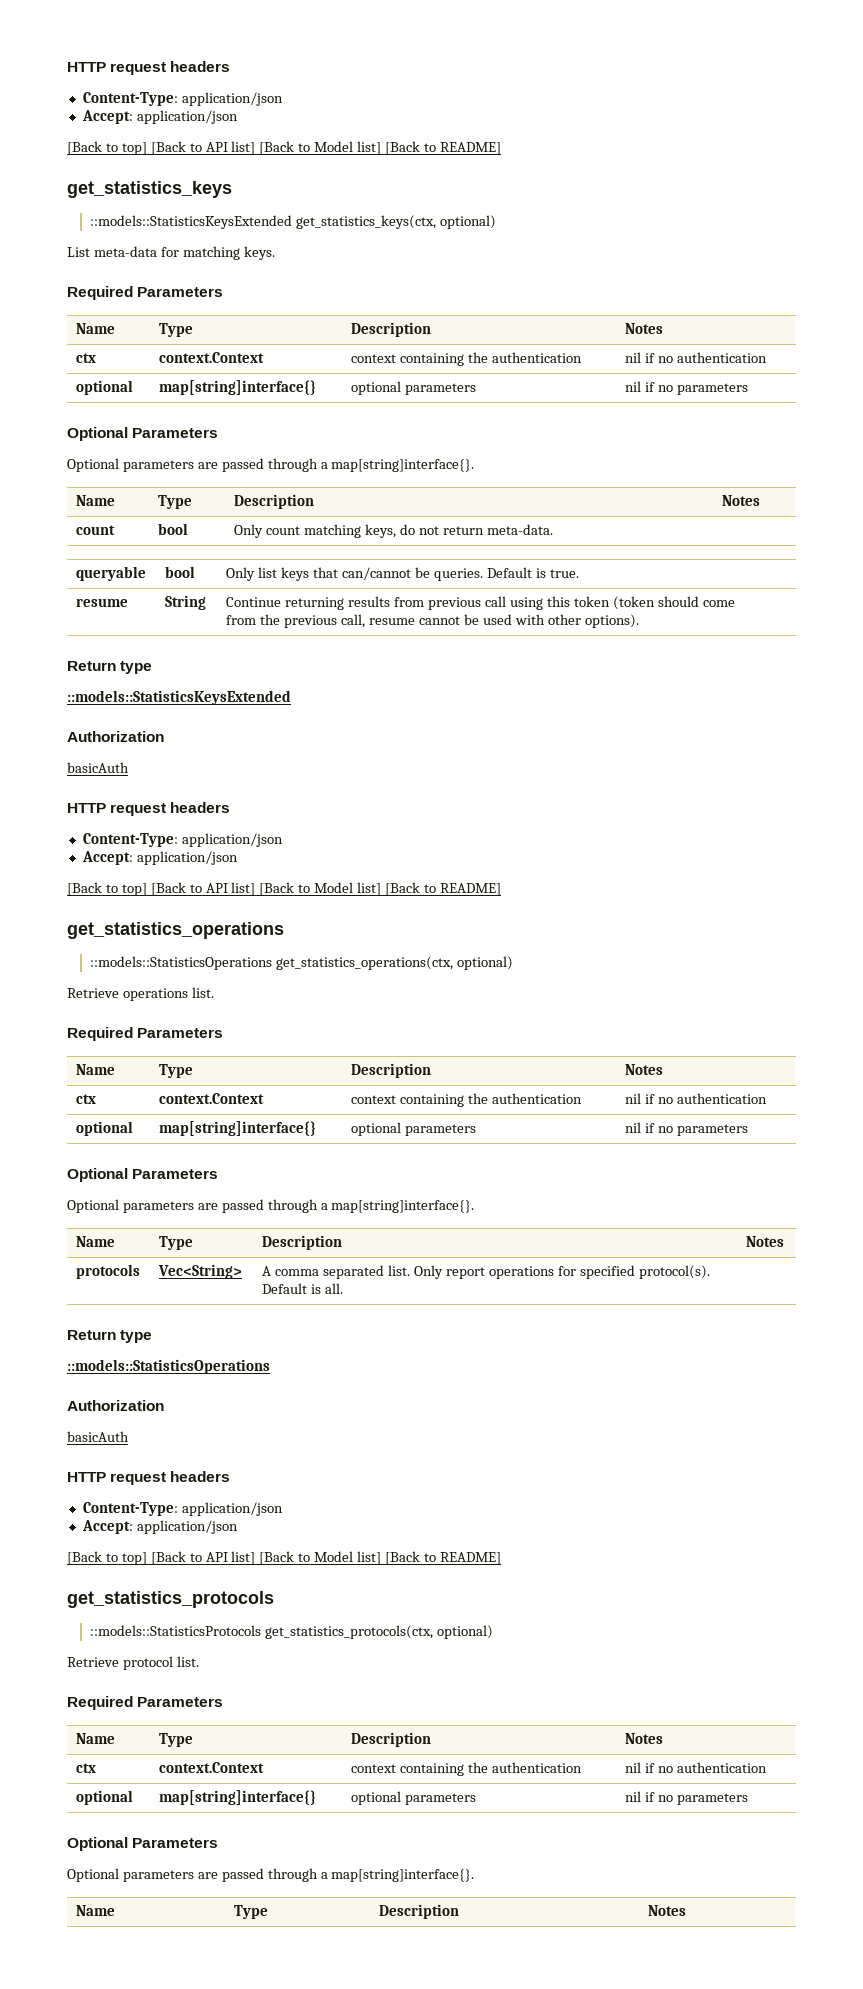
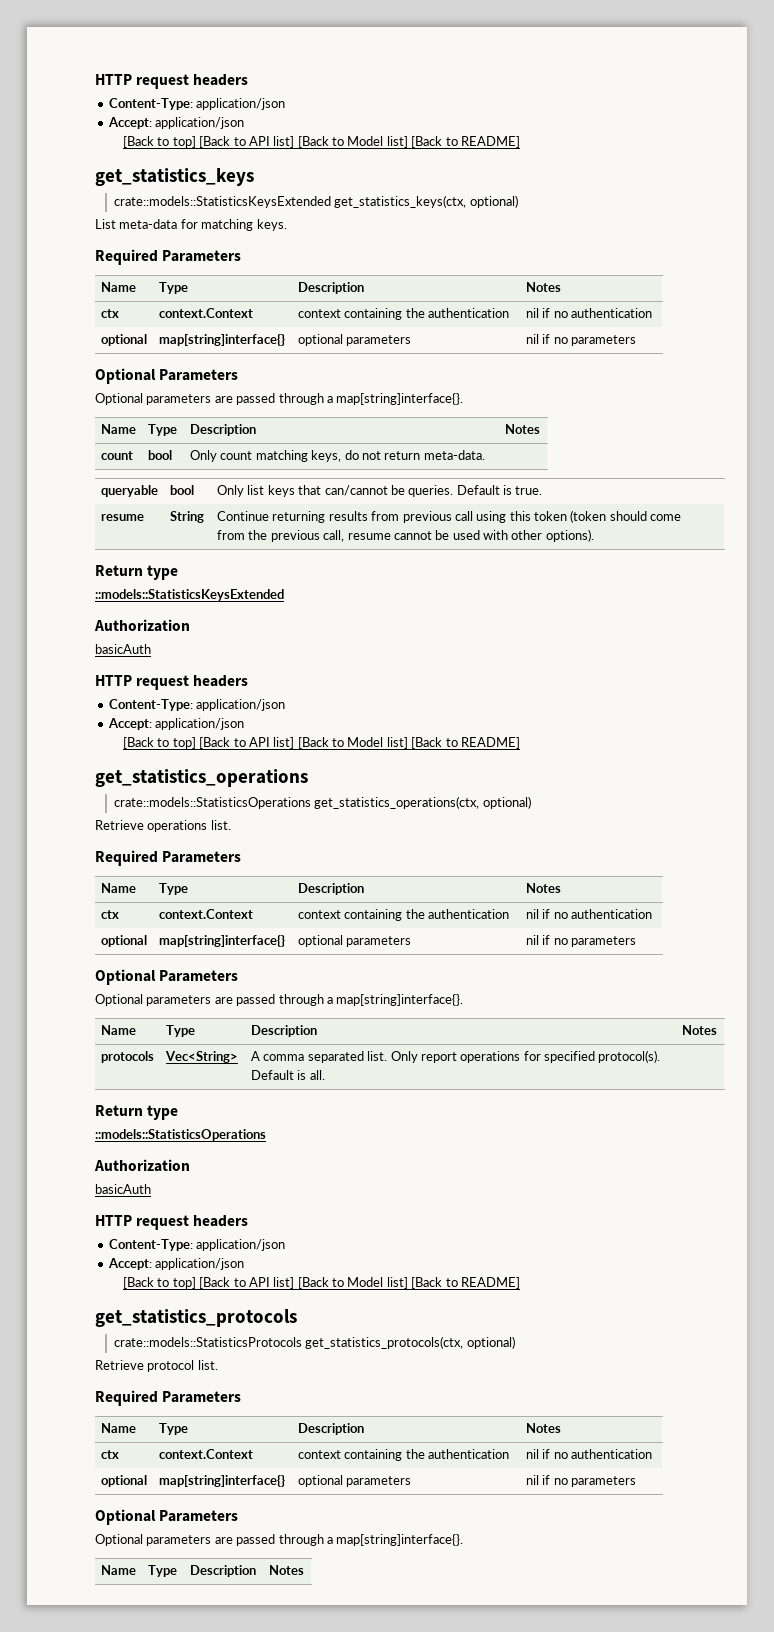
- ::models::StatisticsKeysExtended get_statistics_keys(ctx, optional)
+ crate::models::StatisticsKeysExtended get_statistics_keys(ctx, optional)
- ::models::StatisticsOperations get_statistics_operations(ctx, optional)
+ crate::models::StatisticsOperations get_statistics_operations(ctx, optional)
- ::models::StatisticsProtocols get_statistics_protocols(ctx, optional)
+ crate::models::StatisticsProtocols get_statistics_protocols(ctx, optional)

